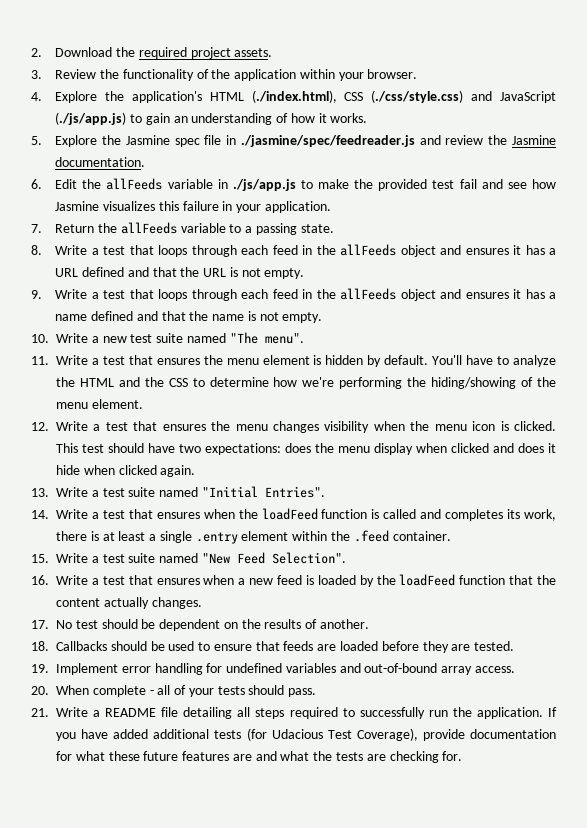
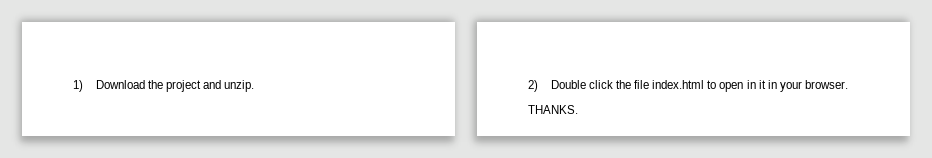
- 2. Download the required project assets.
- 3. Review the functionality of the application within your browser.
- 4. Explore the application's HTML (./index.html), CSS (./css/style.css) and JavaScript (./js/app.js) to gain an understanding of how it works.
- 5. Explore the Jasmine spec file in ./jasmine/spec/feedreader.js and review the Jasmine documentation.
- 6. Edit the allFeeds variable in ./js/app.js to make the provided test fail and see how Jasmine visualizes this failure in your application.
- 7. Return the allFeeds variable to a passing state.
- 8. Write a test that loops through each feed in the allFeeds object and ensures it has a URL defined and that the URL is not empty.
- 9. Write a test that loops through each feed in the allFeeds object and ensures it has a name defined and that the name is not empty.
- 10. Write a new test suite named "The menu".
- 11. Write a test that ensures the menu element is hidden by default. You'll have to analyze the HTML and the CSS to determine how we're performing the hiding/showing of the menu element.
- 12. Write a test that ensures the menu changes visibility when the menu icon is clicked. This test should have two expectations: does the menu display when clicked and does it hide when clicked again.
- 13. Write a test suite named "Initial Entries".
- 14. Write a test that ensures when the loadFeed function is called and completes its work, there is at least a single .entry element within the .feed container.
- 15. Write a test suite named "New Feed Selection".
- 16. Write a test that ensures when a new feed is loaded by the loadFeed function that the content actually changes.
- 17. No test should be dependent on the results of another.
- 18. Callbacks should be used to ensure that feeds are loaded before they are tested.
- 19. Implement error handling for undefined variables and out-of-bound array access.
- 20. When complete - all of your tests should pass.
- 21. Write a README file detailing all steps required to successfully run the application. If you have added additional tests (for Udacious Test Coverage), provide documentation for what these future features are and what the tests are checking for.
+ 1) Download the project and unzip.
+ 2) Double click the file index.html to open in it in your browser.
+ THANKS.

